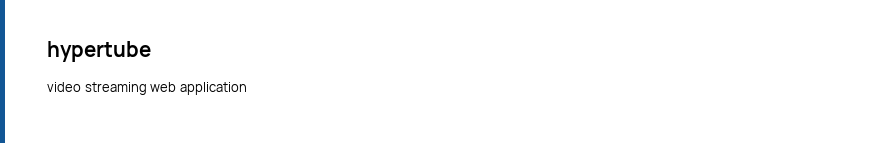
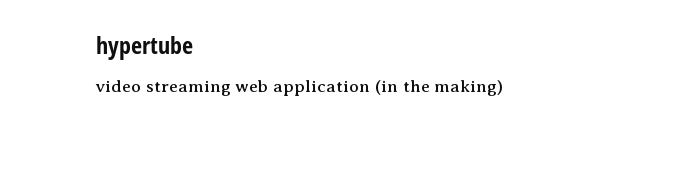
- video streaming web application
+ video streaming web application (in the making)

